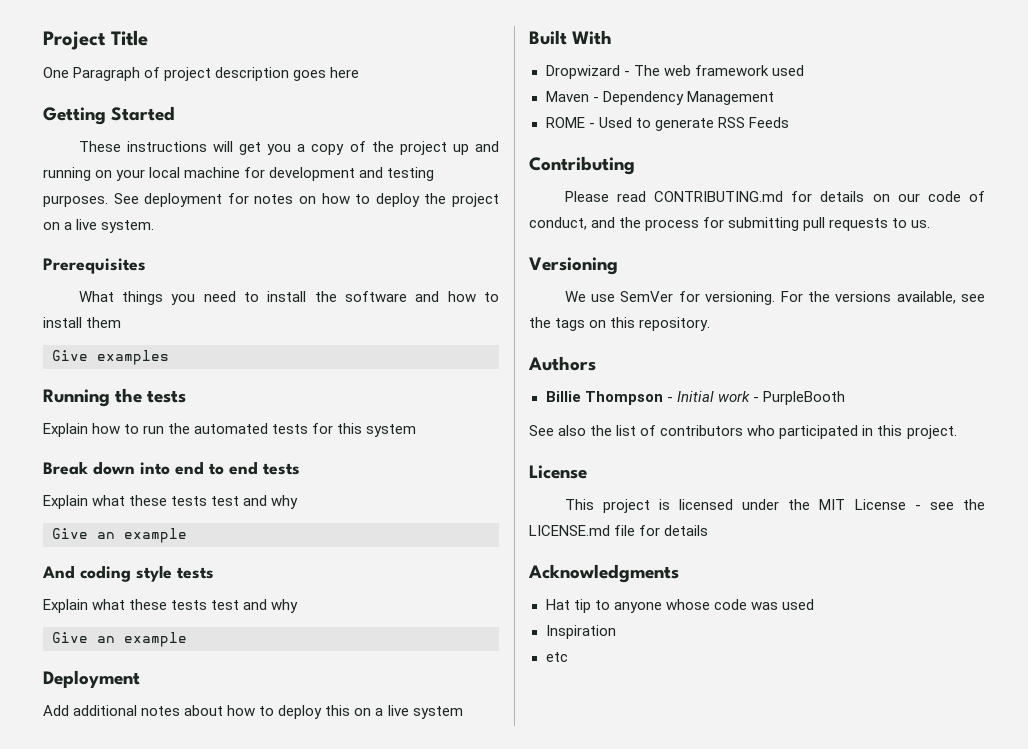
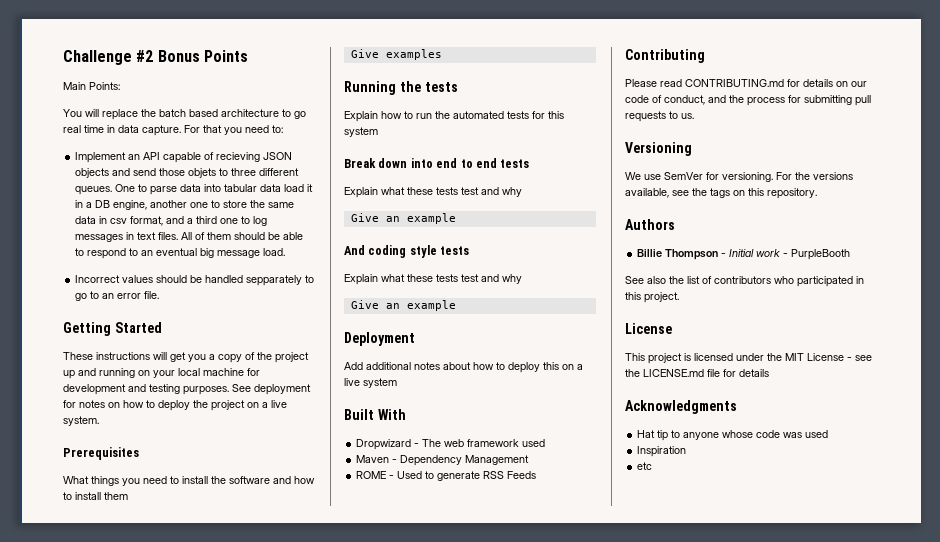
- Project Title
- One Paragraph of project description goes here
+ Challenge #2 Bonus Points
+ Main Points:
+ You will replace the batch based architecture to go real time in data capture. For that you need to:
+ Implement an API capable of recieving JSON objects and send those objets to three different queues. One to parse data into tabular data load it in a DB engine, another one to store the same data in csv format, and a third one to log messages in text files. All of them should be able to respond to an eventual big message load.
+ Incorrect values should be handled sepparately to go to an error file.

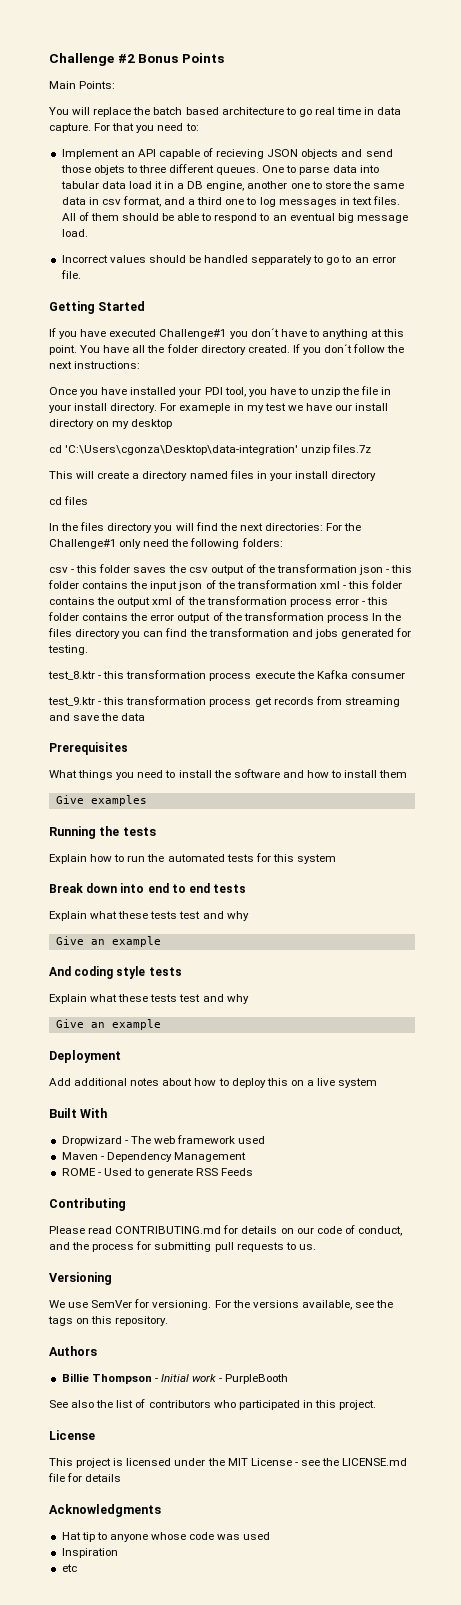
- These instructions will get you a copy of the project up and running on your local machine for development and testing purposes. See deployment for notes on how to deploy the project on a live system.
+ If you have executed Challenge#1 you don´t have to anything at this point. You have all the folder directory created. If you don´t follow the next instructions:
+ Once you have installed your PDI tool, you have to unzip the file in your install directory. For exameple in my test we have our install directory on my desktop
+ cd 'C:\Users\cgonza\Desktop\data-integration' unzip files.7z
+ This will create a directory named files in your install directory
+ cd files
+ In the files directory you will find the next directories: For the Challenge#1 only need the following folders:
+ csv - this folder saves the csv output of the transformation json - this folder contains the input json of the transformation xml - this folder contains the output xml of the transformation process error - this folder contains the error output of the transformation process In the files directory you can find the transformation and jobs generated for testing.
+ test_8.ktr - this transformation process execute the Kafka consumer
+ test_9.ktr - this transformation process get records from streaming and save the data

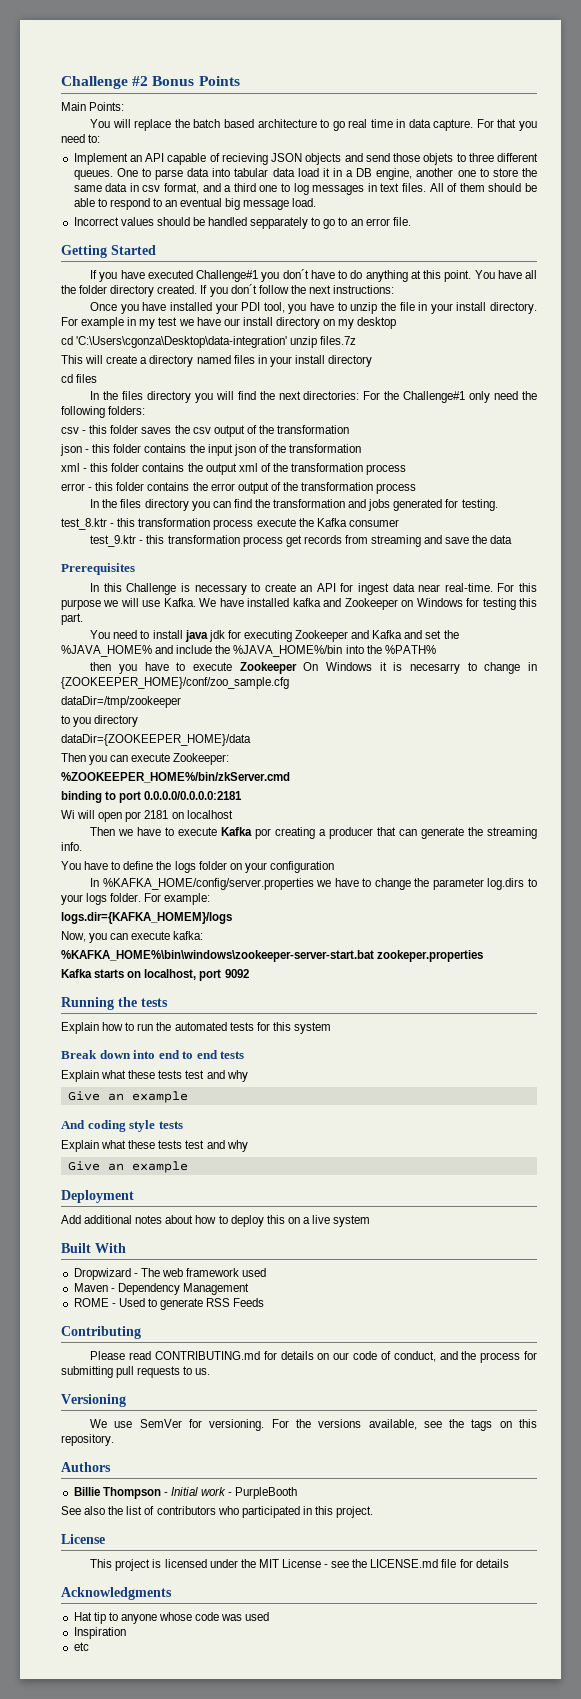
- If you have executed Challenge#1 you don´t have to anything at this point.
+ If you have executed Challenge#1 you don´t have to do anything at this point.
- For exameple in my test we have our install directory on my desktop
+ For example in my test we have our install directory on my desktop
- csv - this folder saves the csv output of the transformation json - this folder contains the input json of the transformation xml - this folder contains the output xml of the transformation process error - this folder contains the error output of the transformation process In the files directory you can find the transformation and jobs generated for testing.
+ csv - this folder saves the csv output of the transformation
+ json - this folder contains the input json of the transformation
+ xml - this folder contains the output xml of the transformation process
+ error - this folder contains the error output of the transformation process
+ In the files directory you can find the transformation and jobs generated for testing.
- What things you need to install the software and how to install them
- Give examples
+ In this Challenge is necessary to create an API for ingest data near real-time. For this purpose we will use Kafka. We have installed kafka and Zookeeper on Windows for testing this part.
+ You need to install java jdk for executing Zookeeper and Kafka and set the %JAVA_HOME% and include the %JAVA_HOME%/bin into the %PATH%
+ then you have to execute Zookeeper On Windows it is necesarry to change in {ZOOKEEPER_HOME}/conf/zoo_sample.cfg
+ dataDir=/tmp/zookeeper
+ to you directory
+ dataDir={ZOOKEEPER_HOME}/data
+ Then you can execute Zookeeper:
+ %ZOOKEEPER_HOME%/bin/zkServer.cmd
+ binding to port 0.0.0.0/0.0.0.0:2181
+ Wi will open por 2181 on localhost
+ Then we have to execute Kafka por creating a producer that can generate the streaming info.
+ You have to define the logs folder on your configuration
+ In %KAFKA_HOME/config/server.properties we have to change the parameter log.dirs to your logs folder. For example:
+ logs.dir={KAFKA_HOMEM}/logs
+ Now, you can execute kafka:
+ %KAFKA_HOME%\bin\windows\zookeeper-server-start.bat zookeper.properties
+ Kafka starts on localhost, port 9092

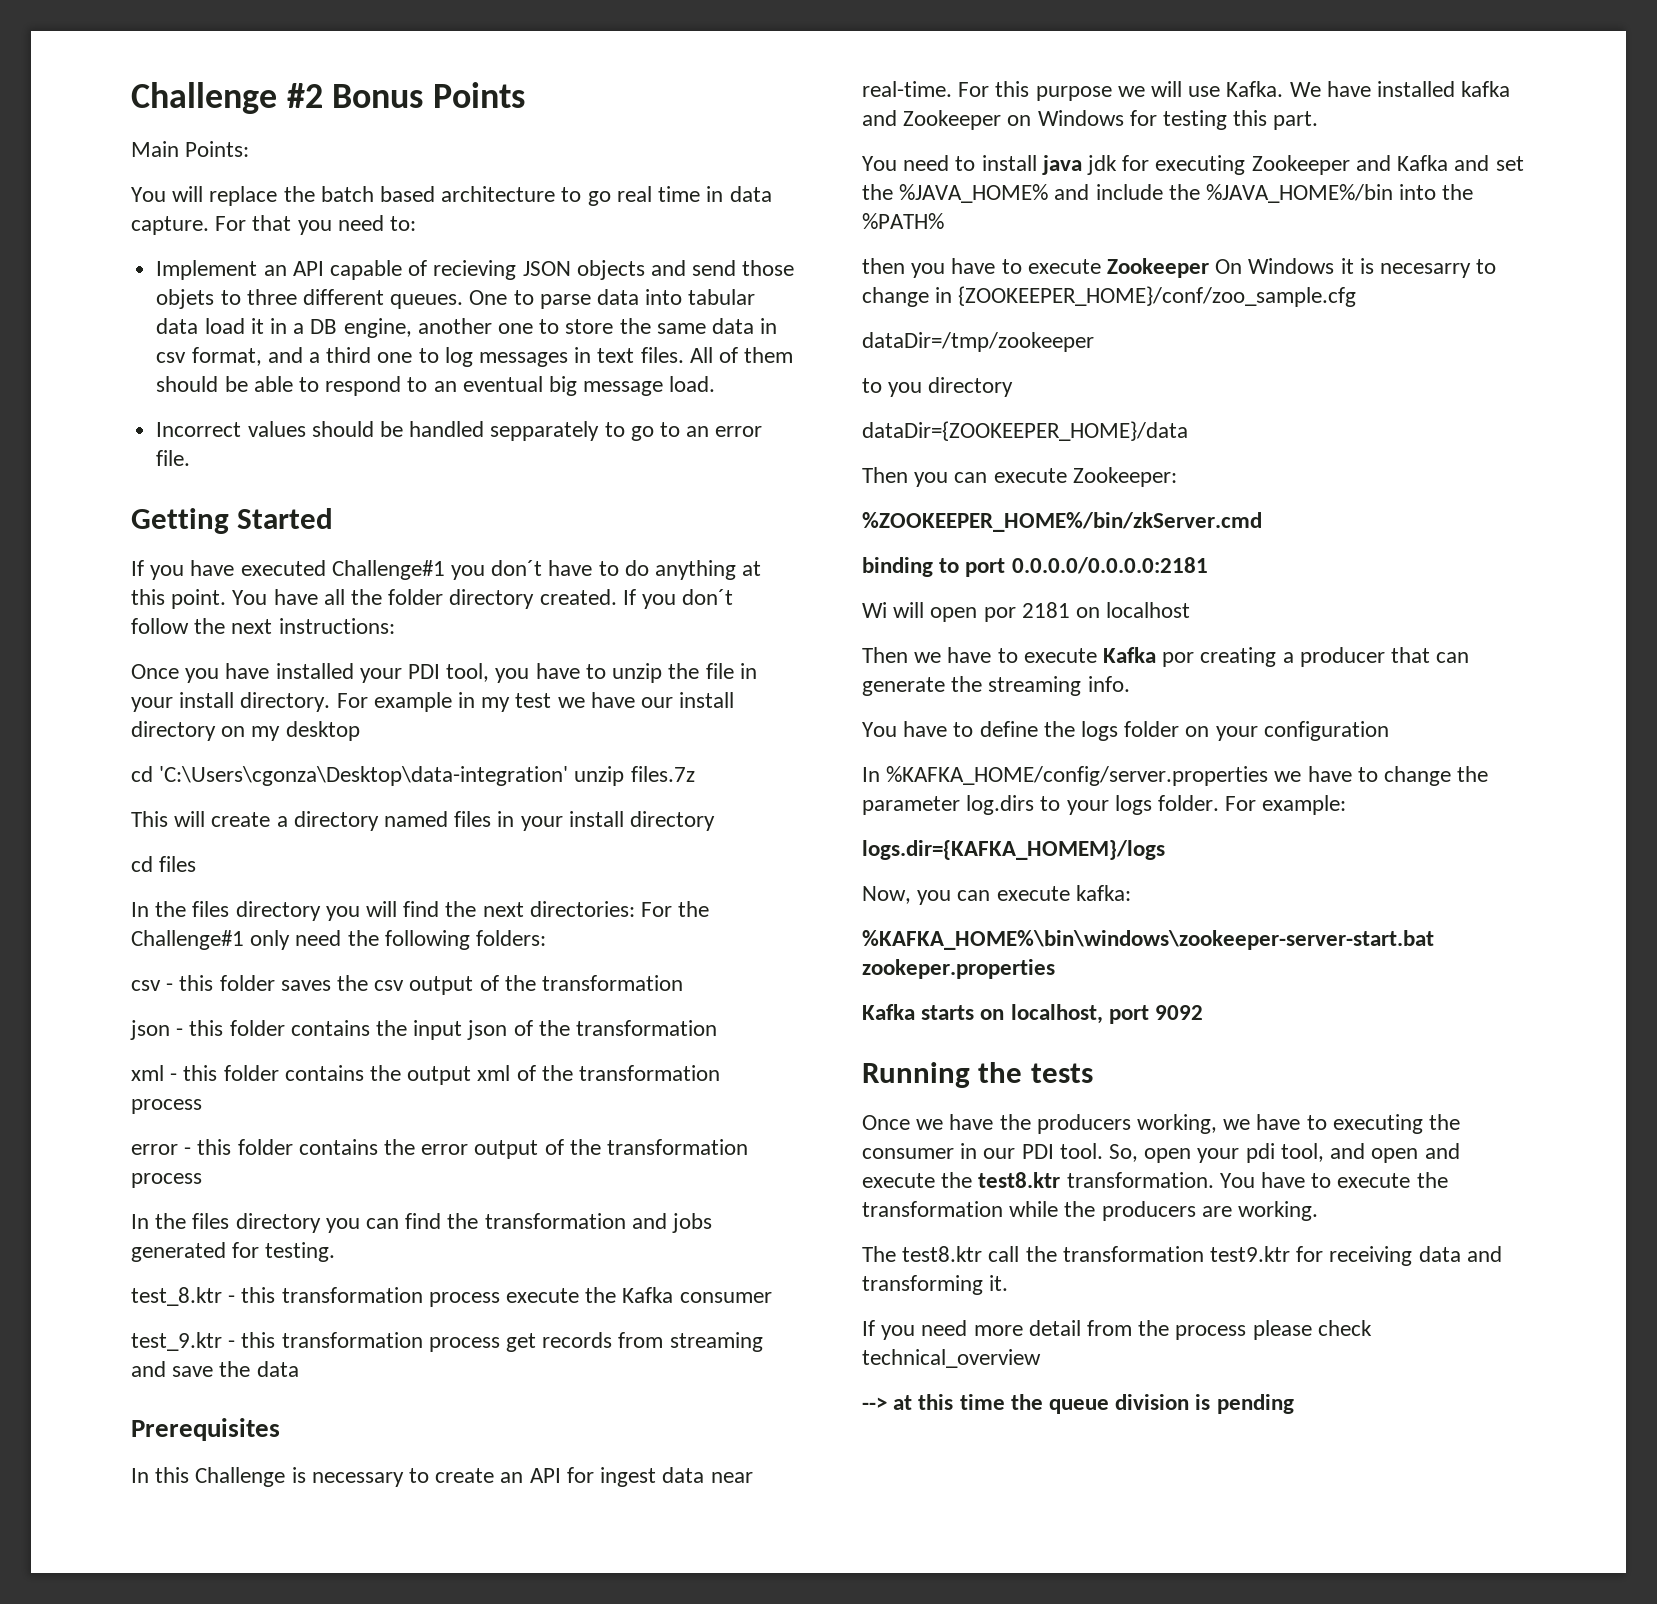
- Explain how to run the automated tests for this system
- Break down into end to end tests
- Explain what these tests test and why
- Give an example
- And coding style tests
- Explain what these tests test and why
- Give an example
- Deployment
- Add additional notes about how to deploy this on a live system
- Built With
- Dropwizard - The web framework used
- Maven - Dependency Management
- ROME - Used to generate RSS Feeds
- Contributing
- Please read CONTRIBUTING.md for details on our code of conduct, and the process for submitting pull requests to us.
- Versioning
- We use SemVer for versioning. For the versions available, see the tags on this repository.
- Authors
- Billie Thompson - Initial work - PurpleBooth
- See also the list of contributors who participated in this project.
- License
- This project is licensed under the MIT License - see the LICENSE.md file for details
- Acknowledgments
- Hat tip to anyone whose code was used
- Inspiration
- etc
+ Once we have the producers working, we have to executing the consumer in our PDI tool. So, open your pdi tool, and open and execute the test8.ktr transformation. You have to execute the transformation while the producers are working.
+ The test8.ktr call the transformation test9.ktr for receiving data and transforming it.
+ If you need more detail from the process please check technical_overview
+ --> at this time the queue division is pending

